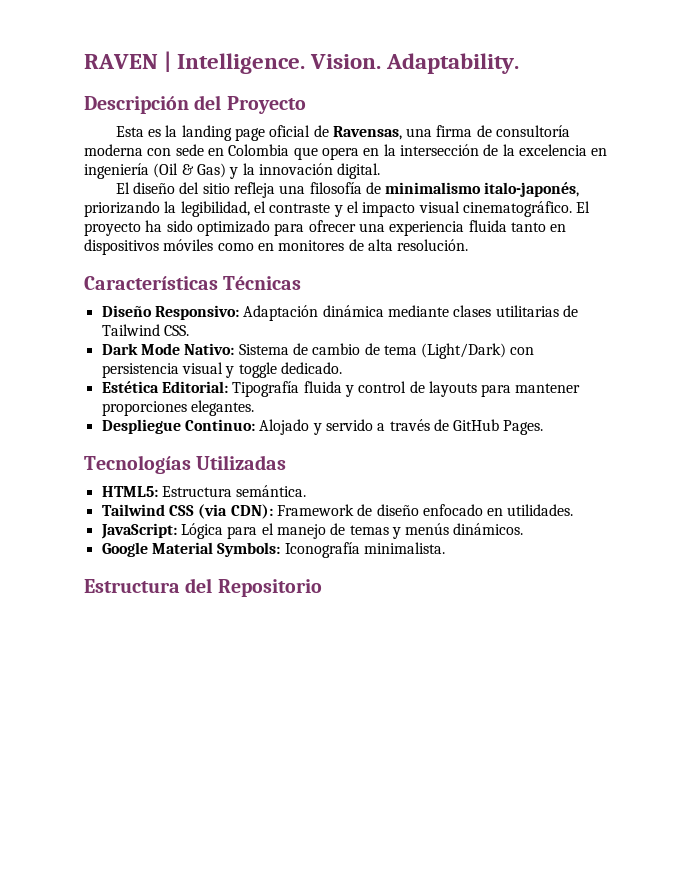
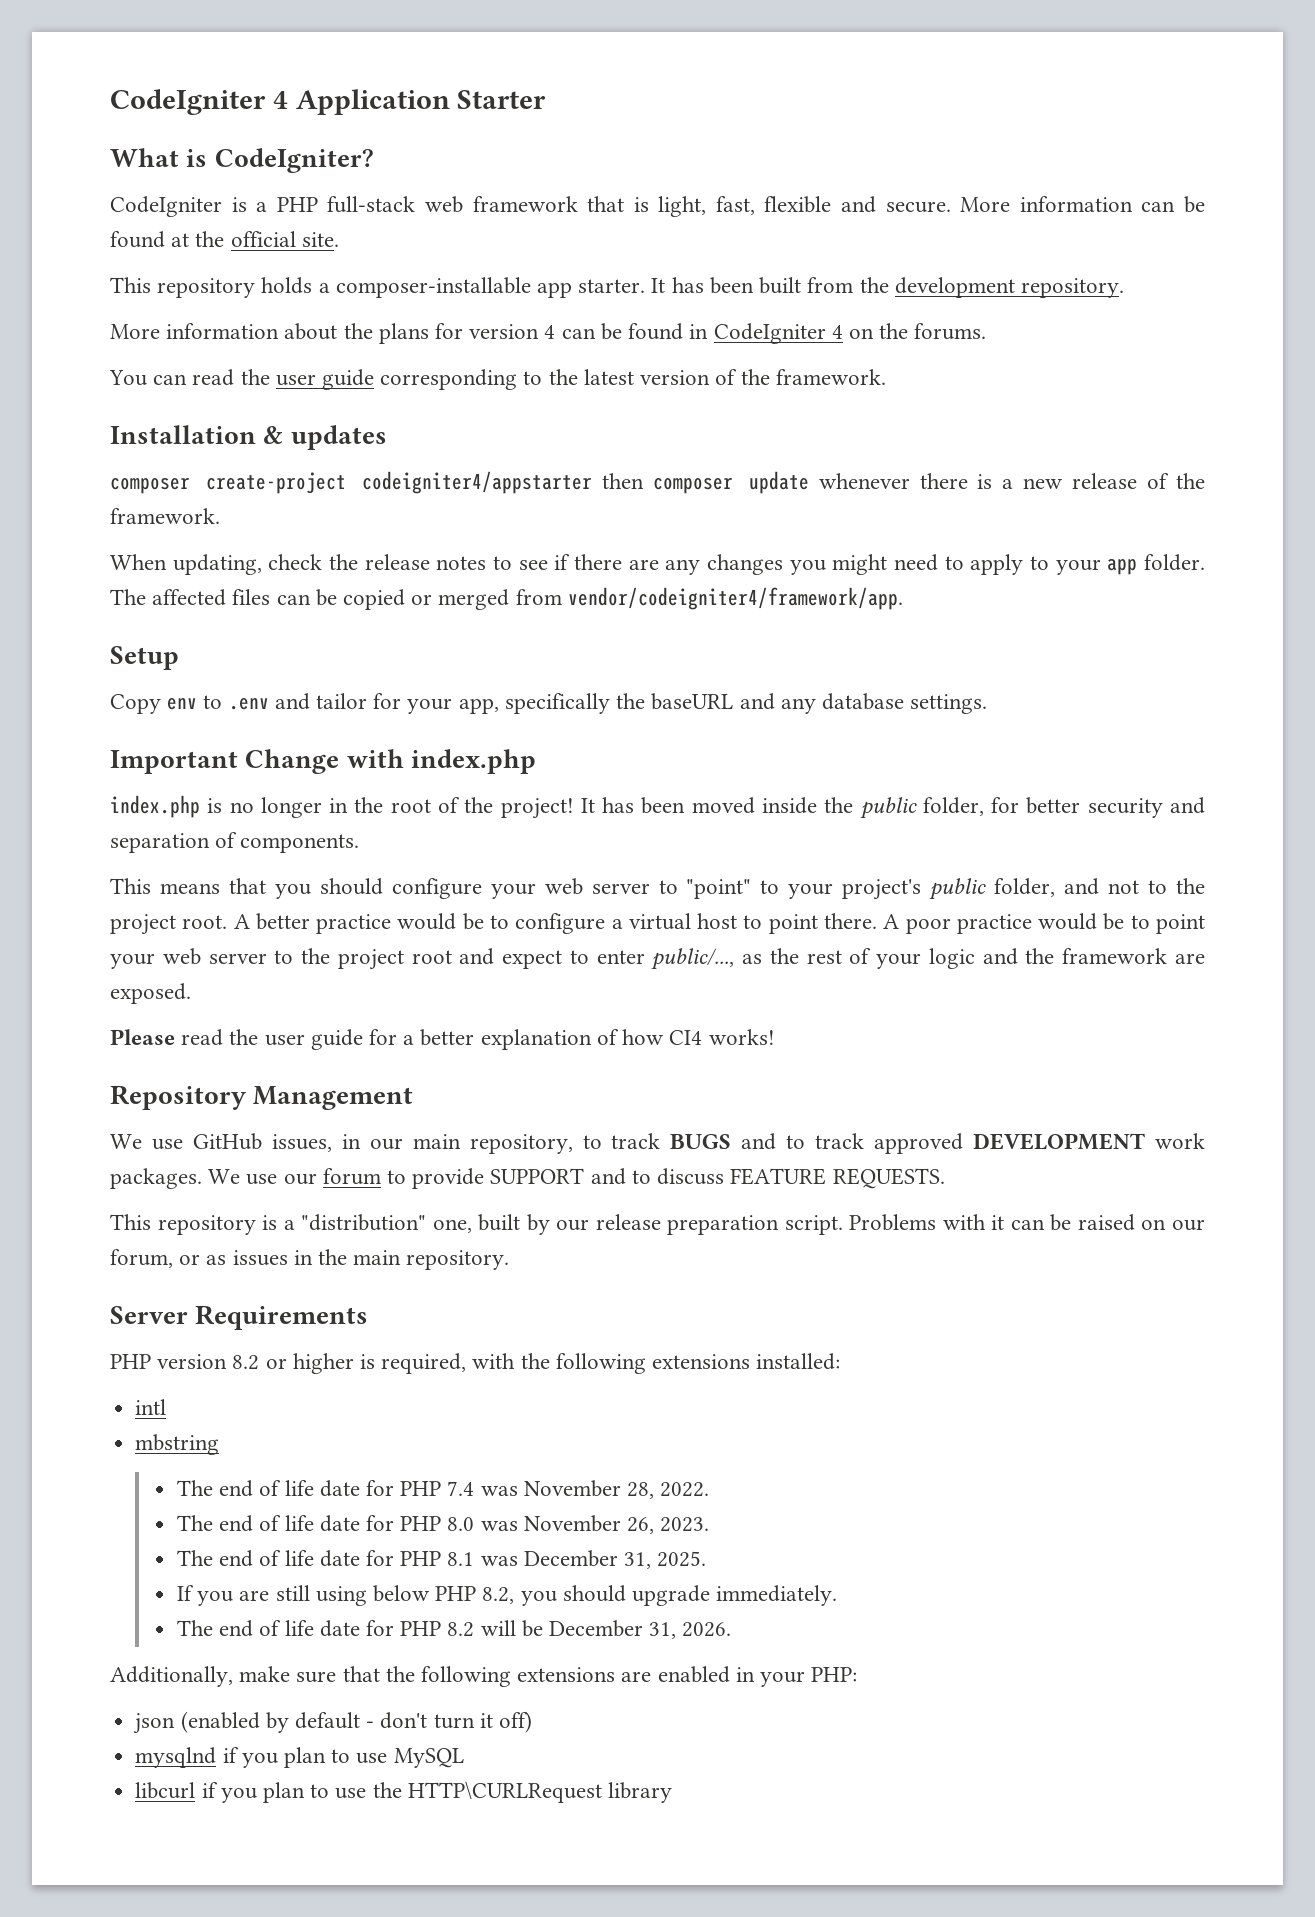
- RAVEN | Intelligence. Vision. Adaptability.
- Descripción del Proyecto
- Esta es la landing page oficial de Ravensas, una firma de consultoría moderna con sede en Colombia que opera en la intersección de la excelencia en ingeniería (Oil & Gas) y la innovación digital.
- El diseño del sitio refleja una filosofía de minimalismo italo-japonés, priorizando la legibilidad, el contraste y el impacto visual cinematográfico. El proyecto ha sido optimizado para ofrecer una experiencia fluida tanto en dispositivos móviles como en monitores de alta resolución.
- Características Técnicas
- Diseño Responsivo: Adaptación dinámica mediante clases utilitarias de Tailwind CSS.
- Dark Mode Nativo: Sistema de cambio de tema (Light/Dark) con persistencia visual y toggle dedicado.
- Estética Editorial: Tipografía fluida y control de layouts para mantener proporciones elegantes.
- Despliegue Continuo: Alojado y servido a través de GitHub Pages.
- Tecnologías Utilizadas
- HTML5: Estructura semántica.
- Tailwind CSS (via CDN): Framework de diseño enfocado en utilidades.
- JavaScript: Lógica para el manejo de temas y menús dinámicos.
- Google Material Symbols: Iconografía minimalista.
- Estructura del Repositorio
+ CodeIgniter 4 Application Starter
+ What is CodeIgniter?
+ CodeIgniter is a PHP full-stack web framework that is light, fast, flexible and secure. More information can be found at the official site.
+ This repository holds a composer-installable app starter. It has been built from the development repository.
+ More information about the plans for version 4 can be found in CodeIgniter 4 on the forums.
+ You can read the user guide corresponding to the latest version of the framework.
+ Installation & updates
+ composer create-project codeigniter4/appstarter then composer update whenever there is a new release of the framework.
+ When updating, check the release notes to see if there are any changes you might need to apply to your app folder. The affected files can be copied or merged from vendor/codeigniter4/framework/app.
+ Setup
+ Copy env to .env and tailor for your app, specifically the baseURL and any database settings.
+ Important Change with index.php
+ index.php is no longer in the root of the project! It has been moved inside the public folder, for better security and separation of components.
+ This means that you should configure your web server to "point" to your project's public folder, and not to the project root. A better practice would be to configure a virtual host to point there. A poor practice would be to point your web server to the project root and expect to enter public/..., as the rest of your logic and the framework are exposed.
+ Please read the user guide for a better explanation of how CI4 works!
+ Repository Management
+ We use GitHub issues, in our main repository, to track BUGS and to track approved DEVELOPMENT work packages. We use our forum to provide SUPPORT and to discuss FEATURE REQUESTS.
+ This repository is a "distribution" one, built by our release preparation script. Problems with it can be raised on our forum, or as issues in the main repository.
+ Server Requirements
+ PHP version 8.2 or higher is required, with the following extensions installed:
+ intl
+ mbstring
+ The end of life date for PHP 7.4 was November 28, 2022.
+ The end of life date for PHP 8.0 was November 26, 2023.
+ The end of life date for PHP 8.1 was December 31, 2025.
+ If you are still using below PHP 8.2, you should upgrade immediately.
+ The end of life date for PHP 8.2 will be December 31, 2026.
+ Additionally, make sure that the following extensions are enabled in your PHP:
+ json (enabled by default - don't turn it off)
+ mysqlnd if you plan to use MySQL
+ libcurl if you plan to use the HTTP\CURLRequest library

